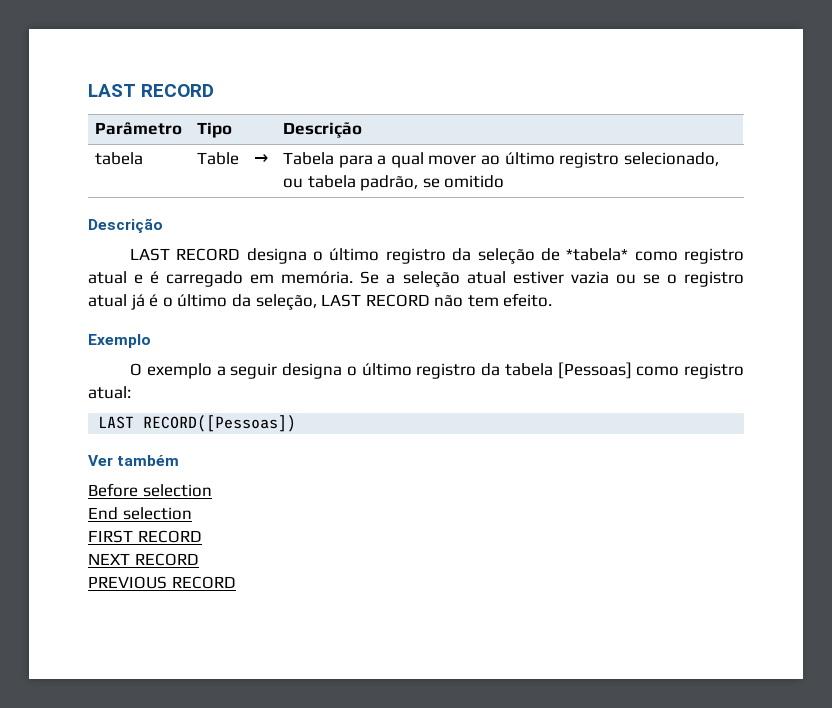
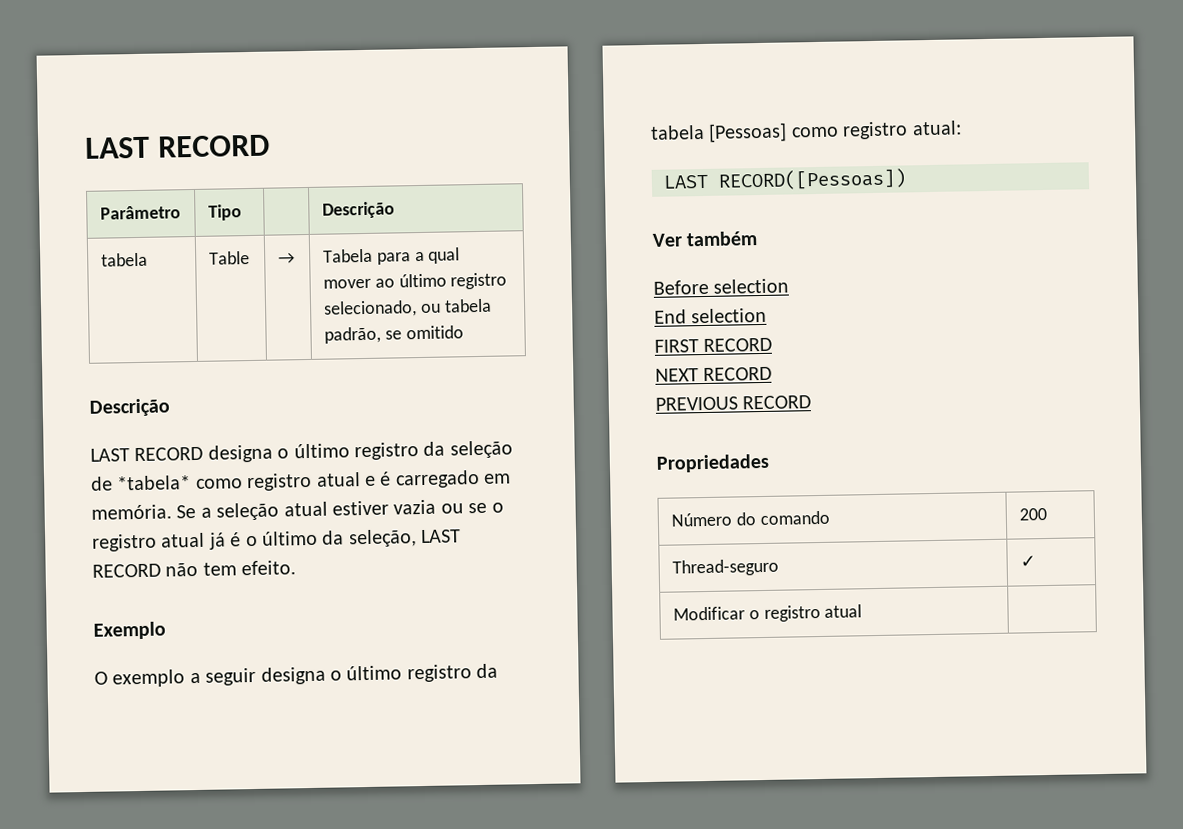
+ Propriedades
+ Número do comando | 200
+ Thread-seguro | ✓
+ Modificar o registro atual |

